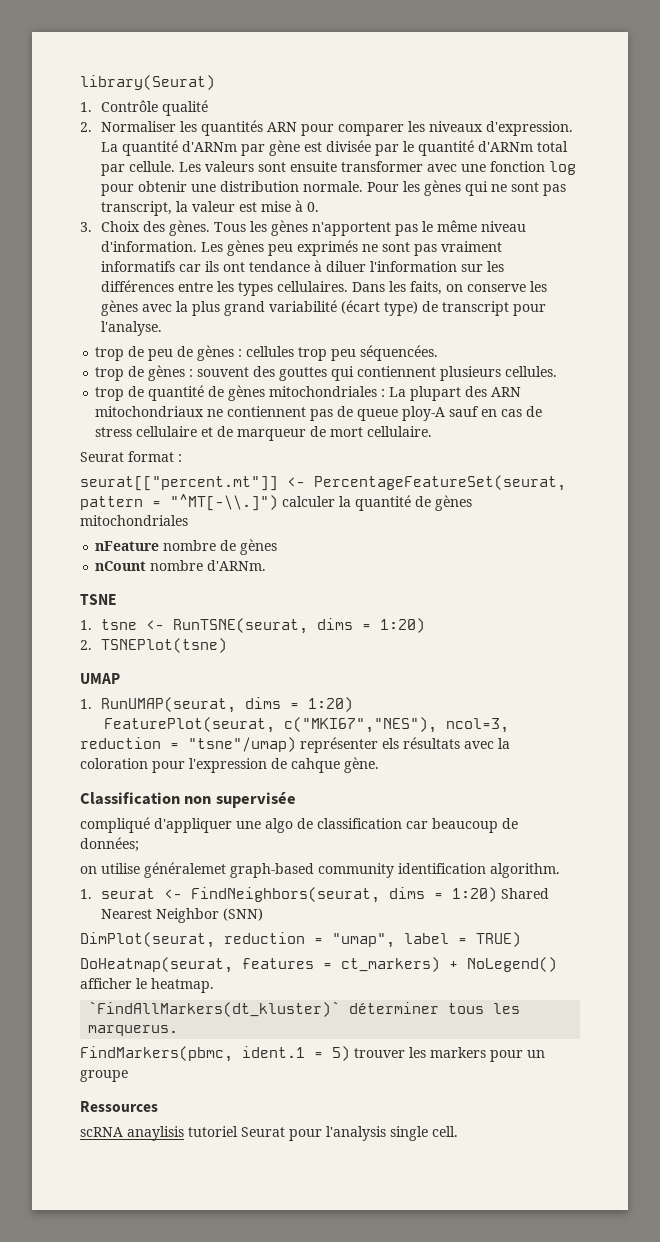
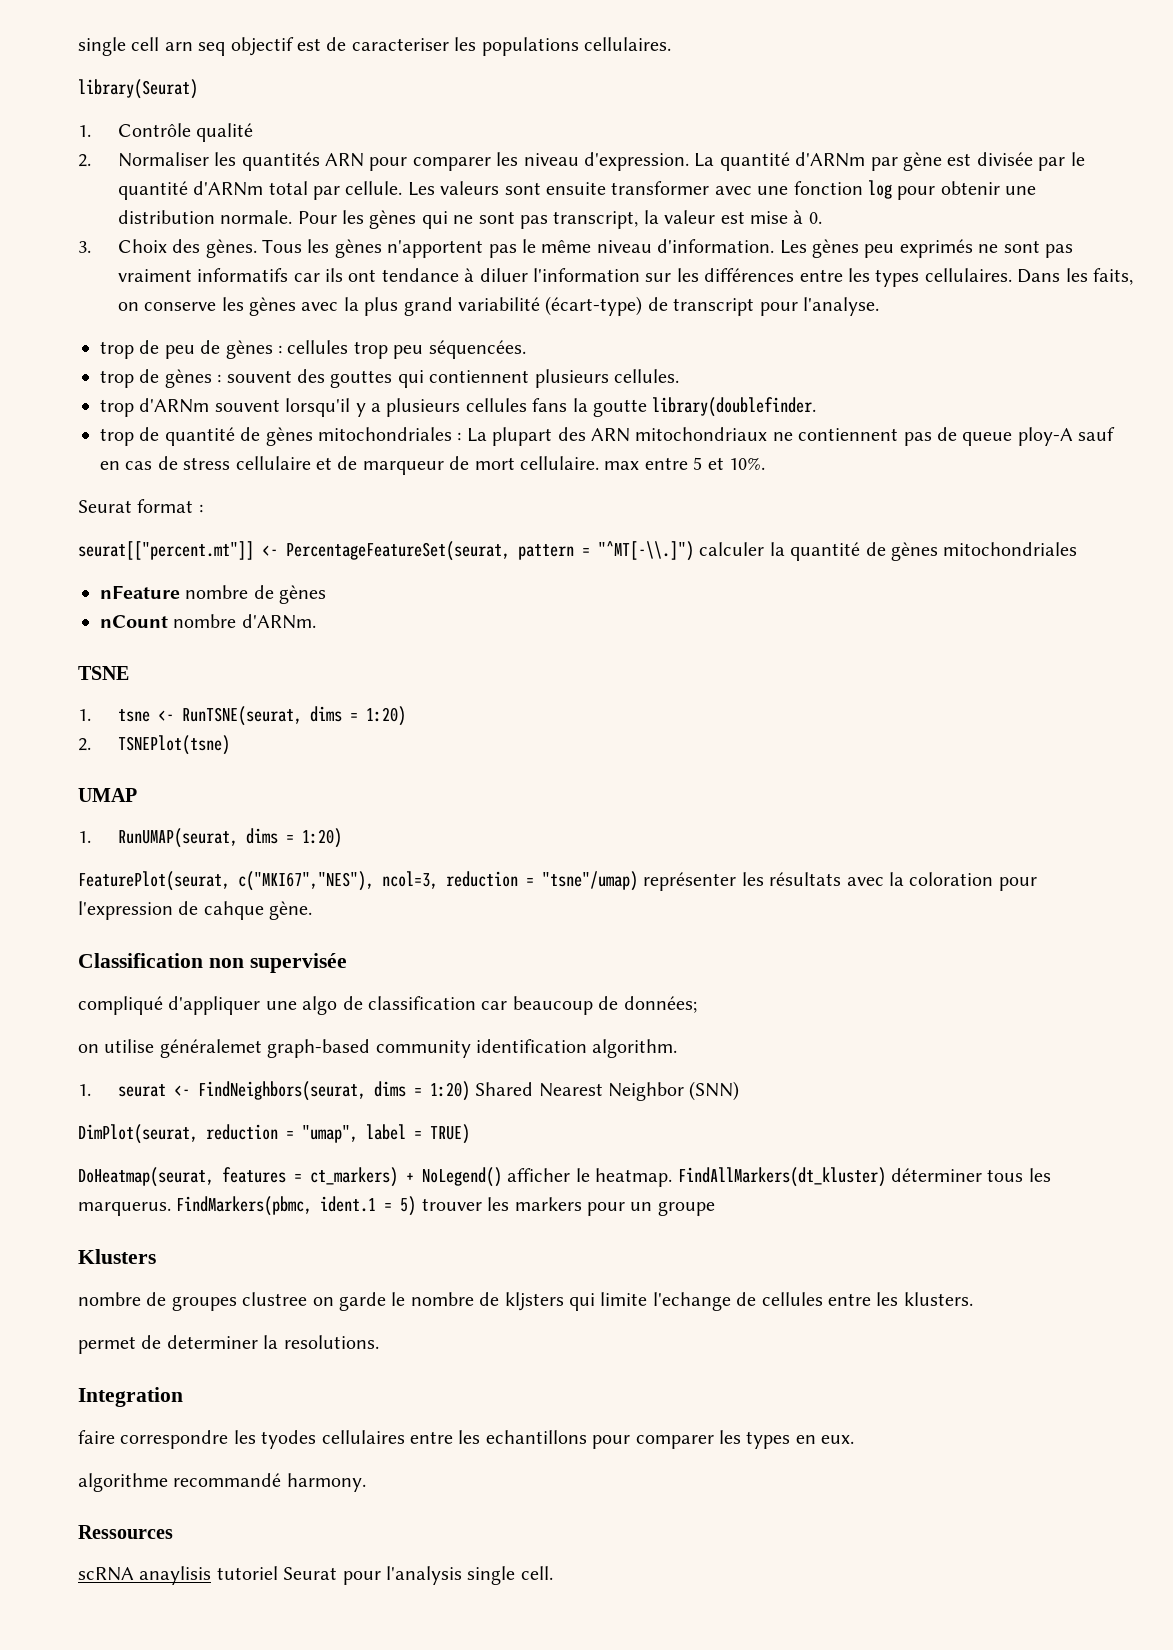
+ single cell arn seq objectif est de caracteriser les populations cellulaires.
- 2. Normaliser les quantités ARN pour comparer les niveaux d'expression.
+ 2. Normaliser les quantités ARN pour comparer les niveau d'expression.
- Dans les faits, on conserve les gènes avec la plus grand variabilité (écart type) de transcript pour l'analyse.
+ Dans les faits, on conserve les gènes avec la plus grand variabilité (écart-type) de transcript pour l'analyse.
+ trop d'ARNm souvent lorsqu'il y a plusieurs cellules fans la goutte library(doublefinder.
- trop de quantité de gènes mitochondriales : La plupart des ARN mitochondriaux ne contiennent pas de queue ploy-A sauf en cas de stress cellulaire et de marqueur de mort cellulaire.
+ trop de quantité de gènes mitochondriales : La plupart des ARN mitochondriaux ne contiennent pas de queue ploy-A sauf en cas de stress cellulaire et de marqueur de mort cellulaire. max entre 5 et 10%.
- FeaturePlot(seurat, c("MKI67","NES"), ncol=3, reduction = "tsne"/umap) représenter els résultats avec la coloration pour l'expression de cahque gène.
+ FeaturePlot(seurat, c("MKI67","NES"), ncol=3, reduction = "tsne"/umap) représenter les résultats avec la coloration pour l'expression de cahque gène.
- DoHeatmap(seurat, features = ct_markers) + NoLegend() afficher le heatmap.
- `FindAllMarkers(dt_kluster)` déterminer tous les marquerus.
- FindMarkers(pbmc, ident.1 = 5) trouver les markers pour un groupe
+ DoHeatmap(seurat, features = ct_markers) + NoLegend() afficher le heatmap. FindAllMarkers(dt_kluster) déterminer tous les marquerus. FindMarkers(pbmc, ident.1 = 5) trouver les markers pour un groupe
+ Klusters
+ nombre de groupes clustree on garde le nombre de kljsters qui limite l'echange de cellules entre les klusters.
+ permet de determiner la resolutions.
+ Integration
+ faire correspondre les tyodes cellulaires entre les echantillons pour comparer les types en eux.
+ algorithme recommandé harmony.

